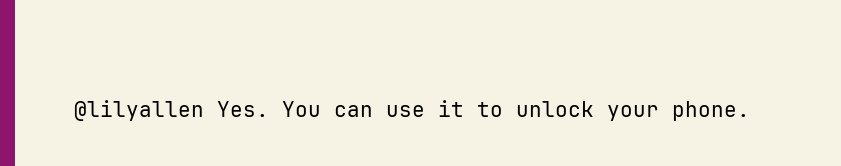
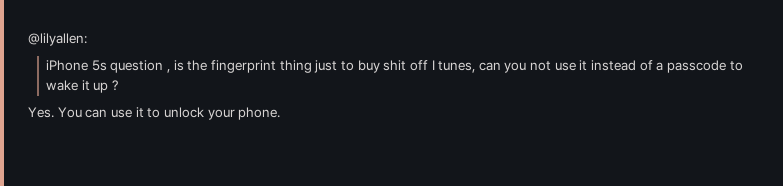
- @lilyallen Yes. You can use it to unlock your phone.
+ @lilyallen:
+ iPhone 5s question , is the fingerprint thing just to buy shit off I tunes, can you not use it instead of a passcode to wake it up ?
+ Yes. You can use it to unlock your phone.

